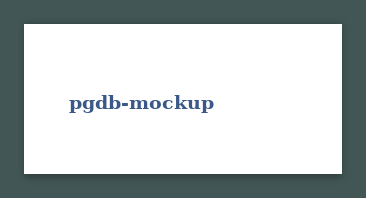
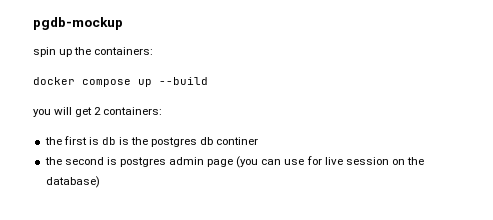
+ spin up the containers:
+ docker compose up --build
+ you will get 2 containers:
+ the first is db is the postgres db continer
+ the second is postgres admin page (you can use for live session on the database)

